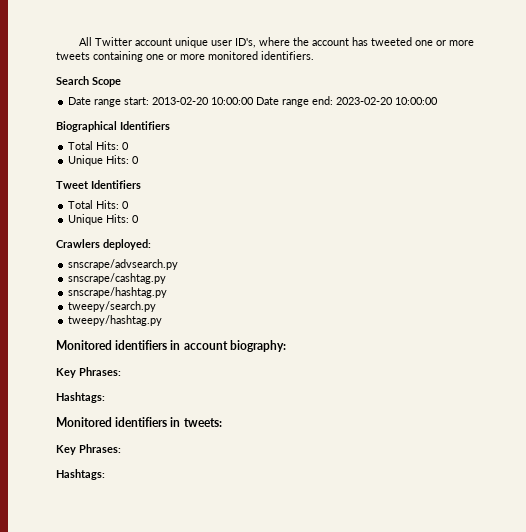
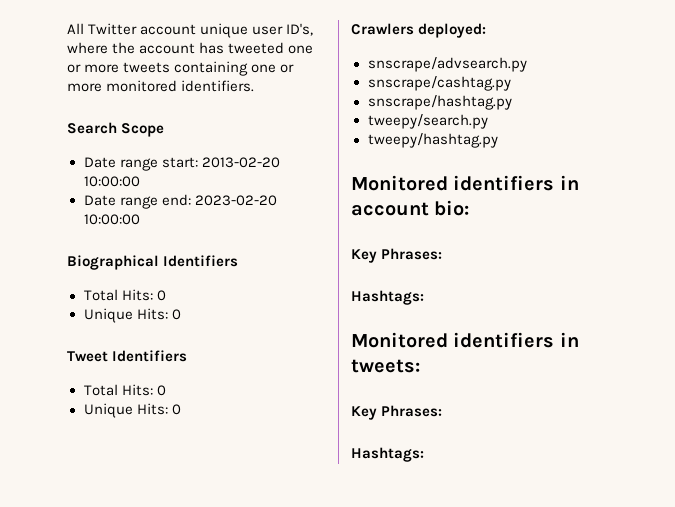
- Date range start: 2013-02-20 10:00:00 Date range end: 2023-02-20 10:00:00
+ Date range start: 2013-02-20 10:00:00
+ Date range end: 2023-02-20 10:00:00
- Monitored identifiers in account biography:
+ Monitored identifiers in account bio:

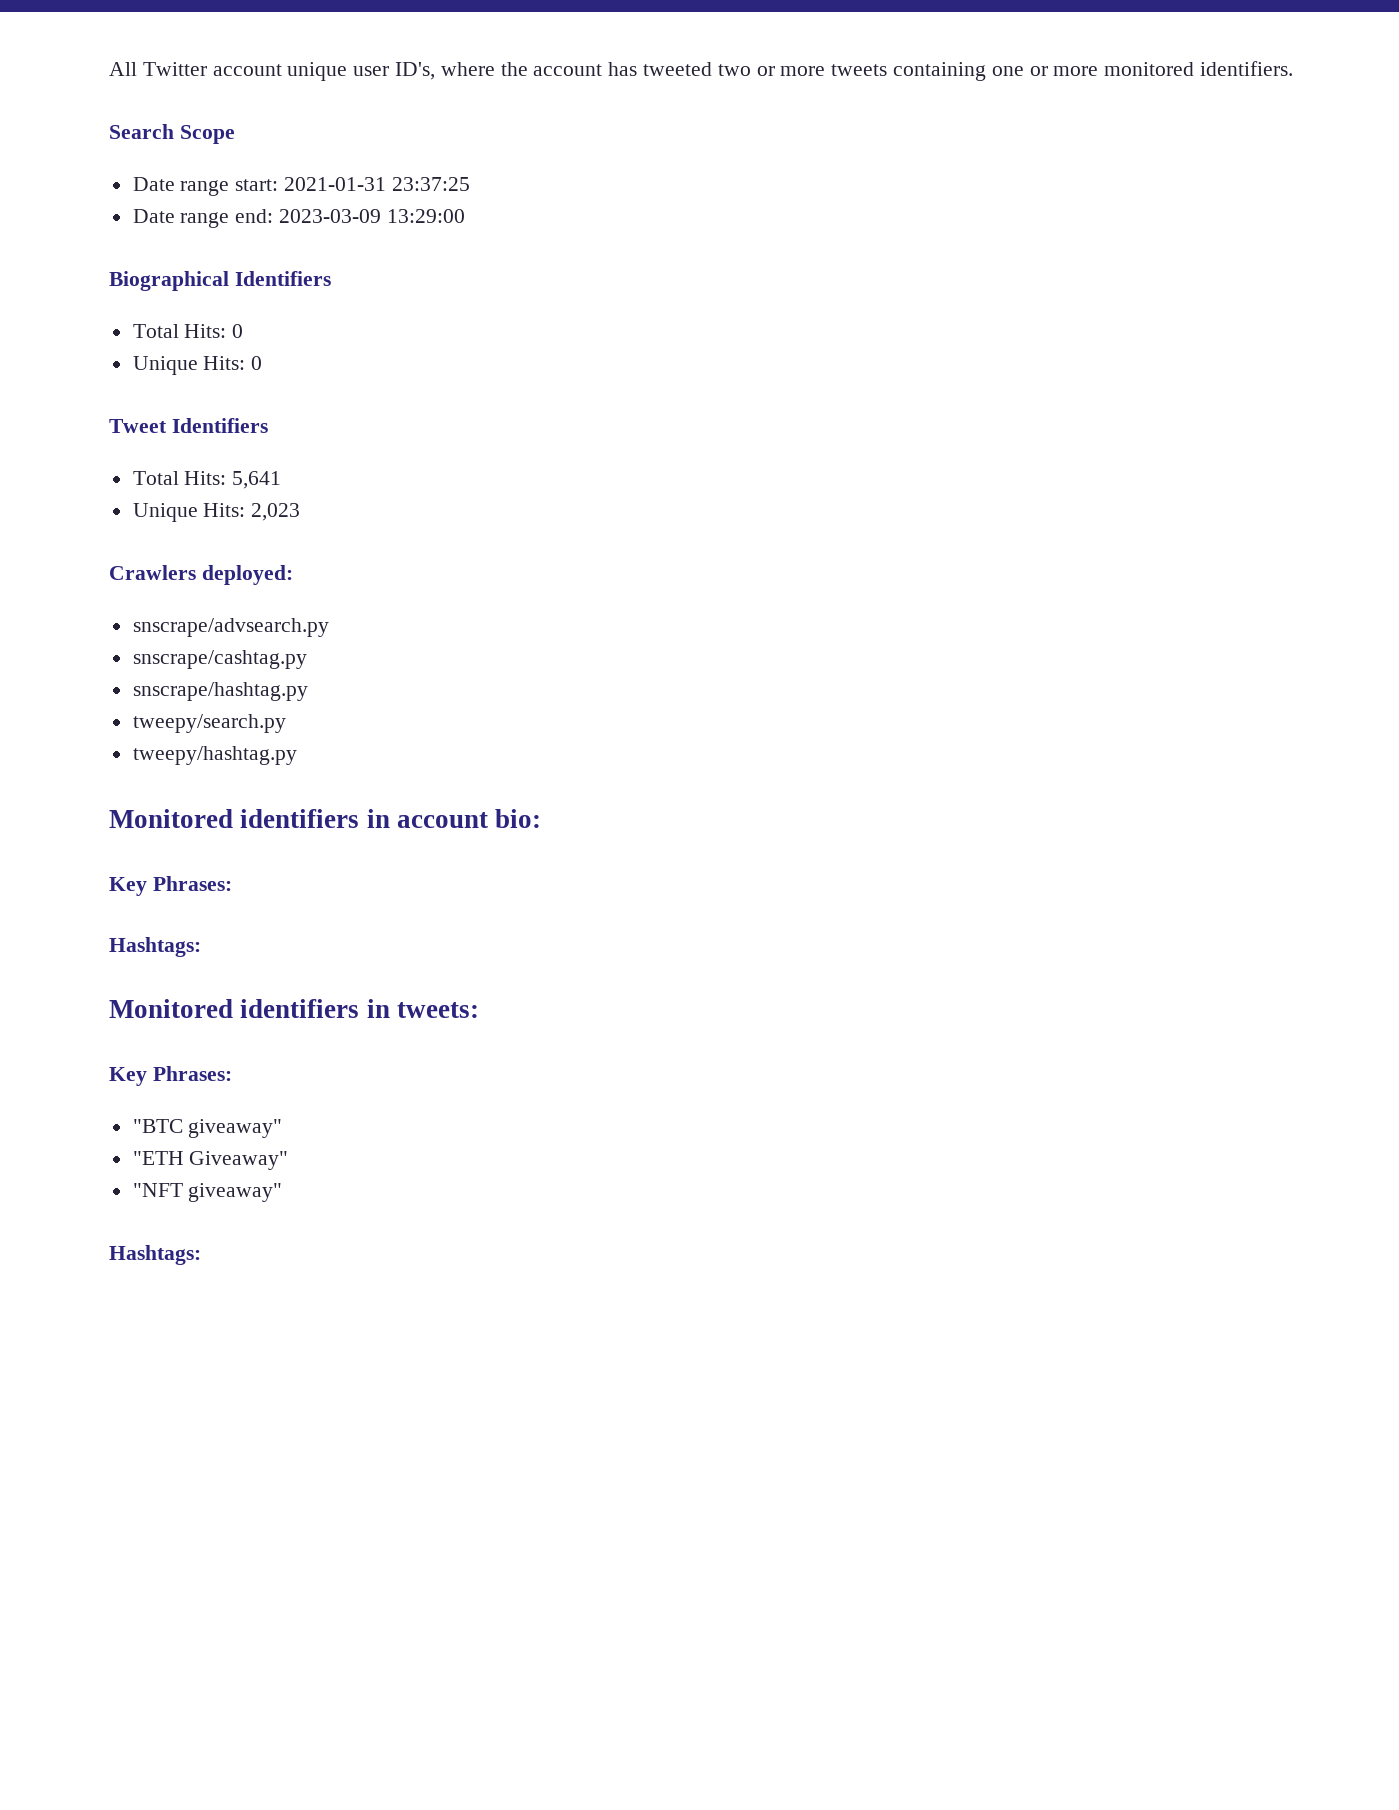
- All Twitter account unique user ID's, where the account has tweeted one or more tweets containing one or more monitored identifiers.
+ All Twitter account unique user ID's, where the account has tweeted two or more tweets containing one or more monitored identifiers.
- Date range start: 2013-02-20 10:00:00
+ Date range start: 2021-01-31 23:37:25
- Date range end: 2023-02-20 10:00:00
+ Date range end: 2023-03-09 13:29:00
  Tweet Identifiers
- Total Hits: 0
- Unique Hits: 0
+ Total Hits: 5,641
+ Unique Hits: 2,023
+ "BTC giveaway"
+ "ETH Giveaway"
+ "NFT giveaway"

